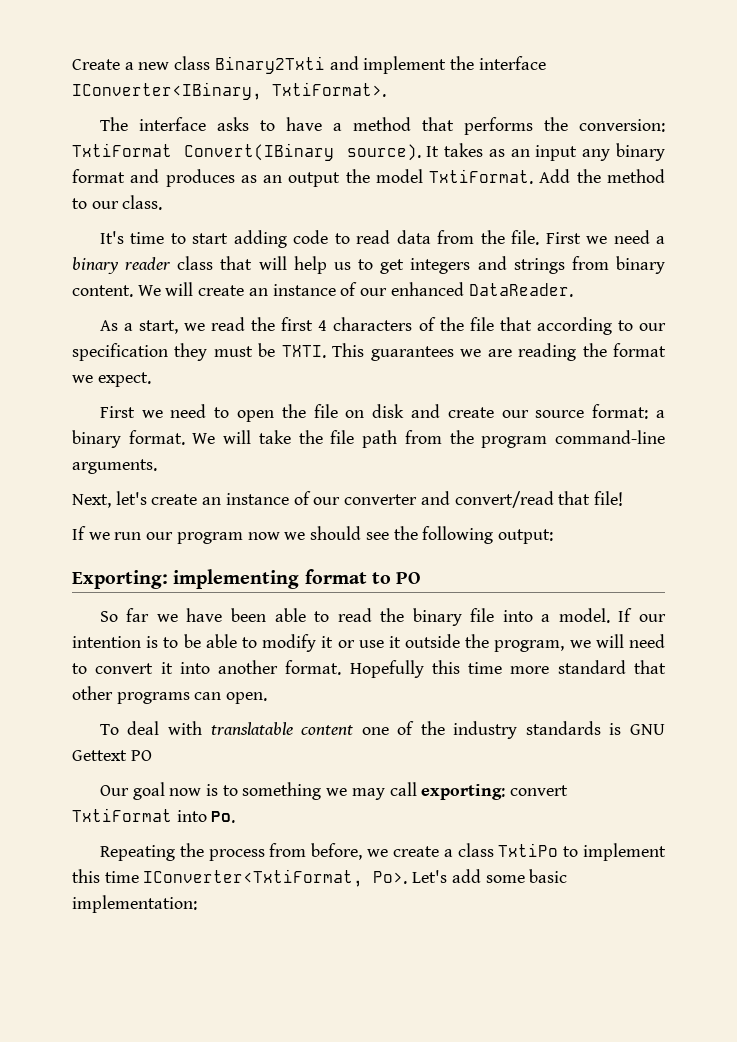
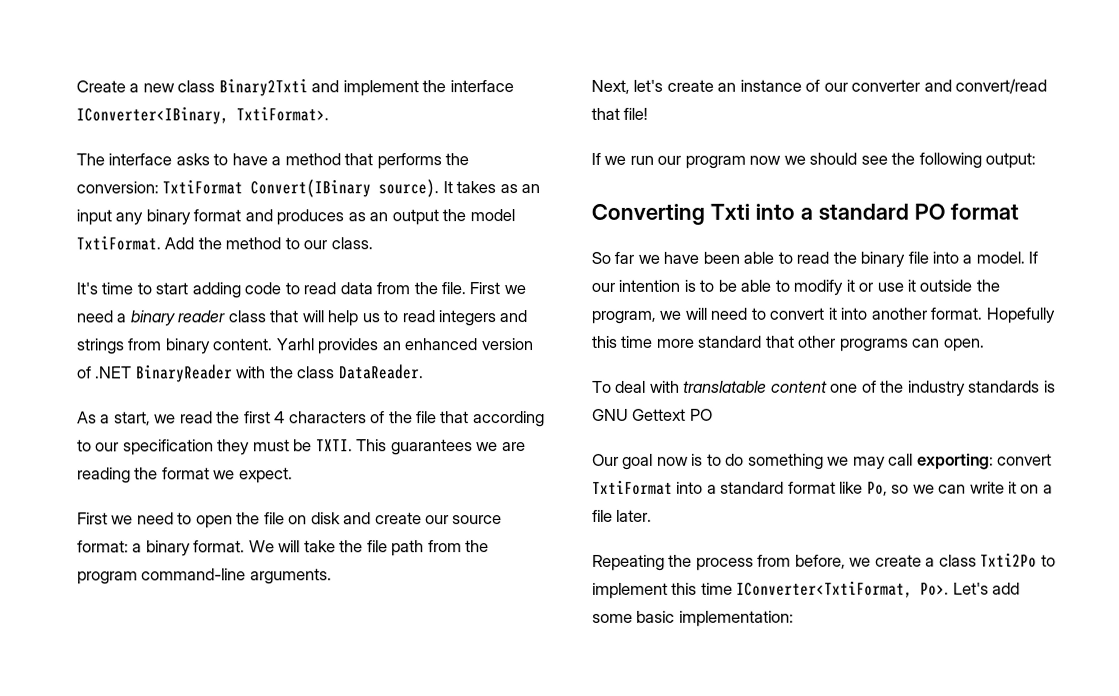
- First we need a binary reader class that will help us to get integers and strings from binary content.
+ First we need a binary reader class that will help us to read integers and strings from binary content.
- We will create an instance of our enhanced DataReader.
+ Yarhl provides an enhanced version of .NET BinaryReader with the class DataReader.
- Exporting: implementing format to PO
+ Converting Txti into a standard PO format
- Our goal now is to something we may call exporting: convert TxtiFormat into Po.
+ Our goal now is to do something we may call exporting: convert TxtiFormat into a standard format like Po, so we can write it on a file later.
- Repeating the process from before, we create a class TxtiPo to implement this time IConverter<TxtiFormat, Po>. Let's add some basic implementation:
+ Repeating the process from before, we create a class Txti2Po to implement this time IConverter<TxtiFormat, Po>. Let's add some basic implementation:

